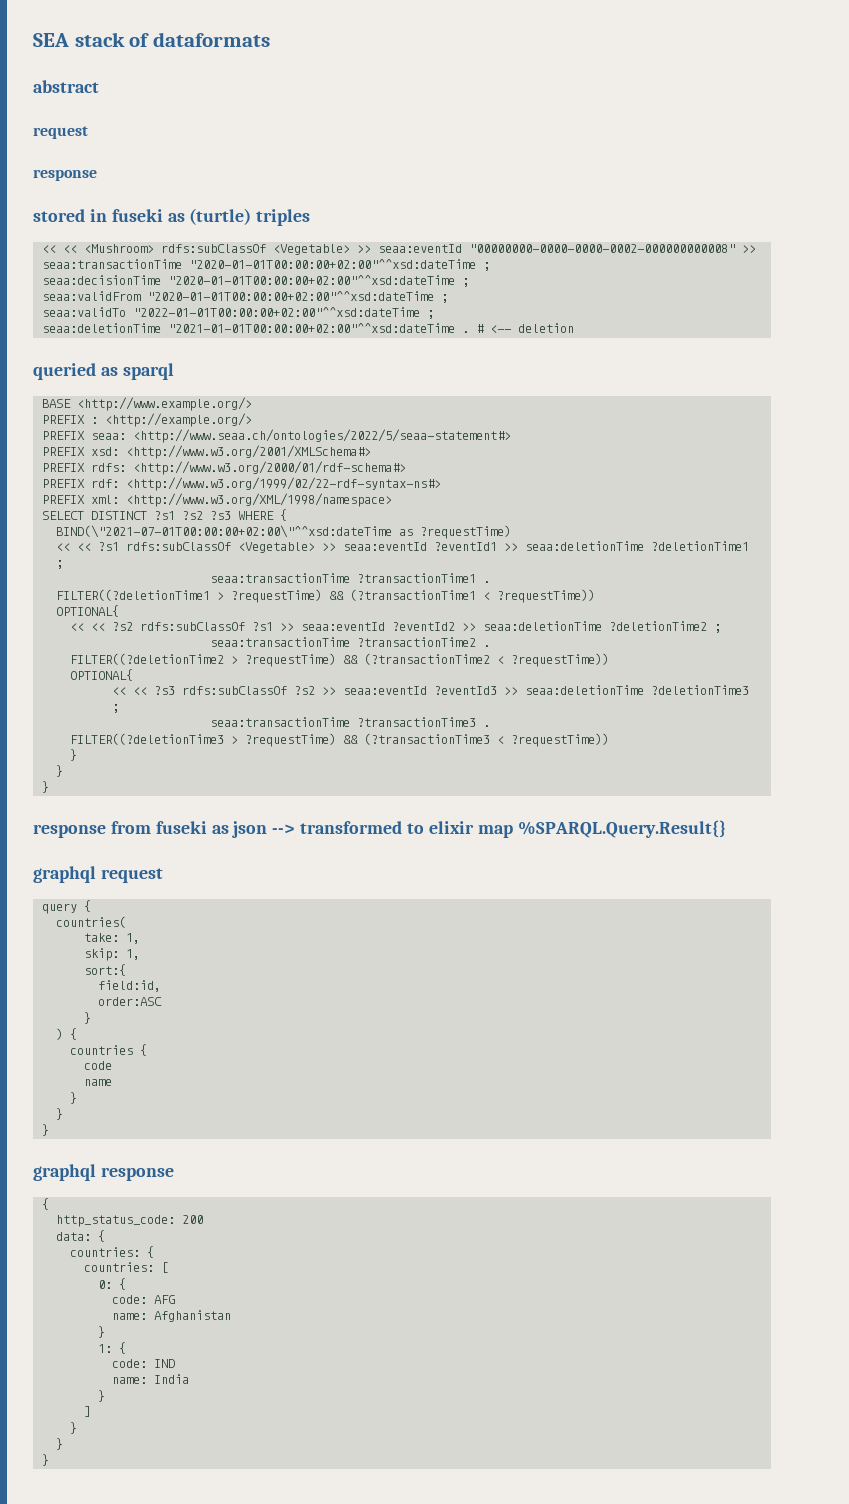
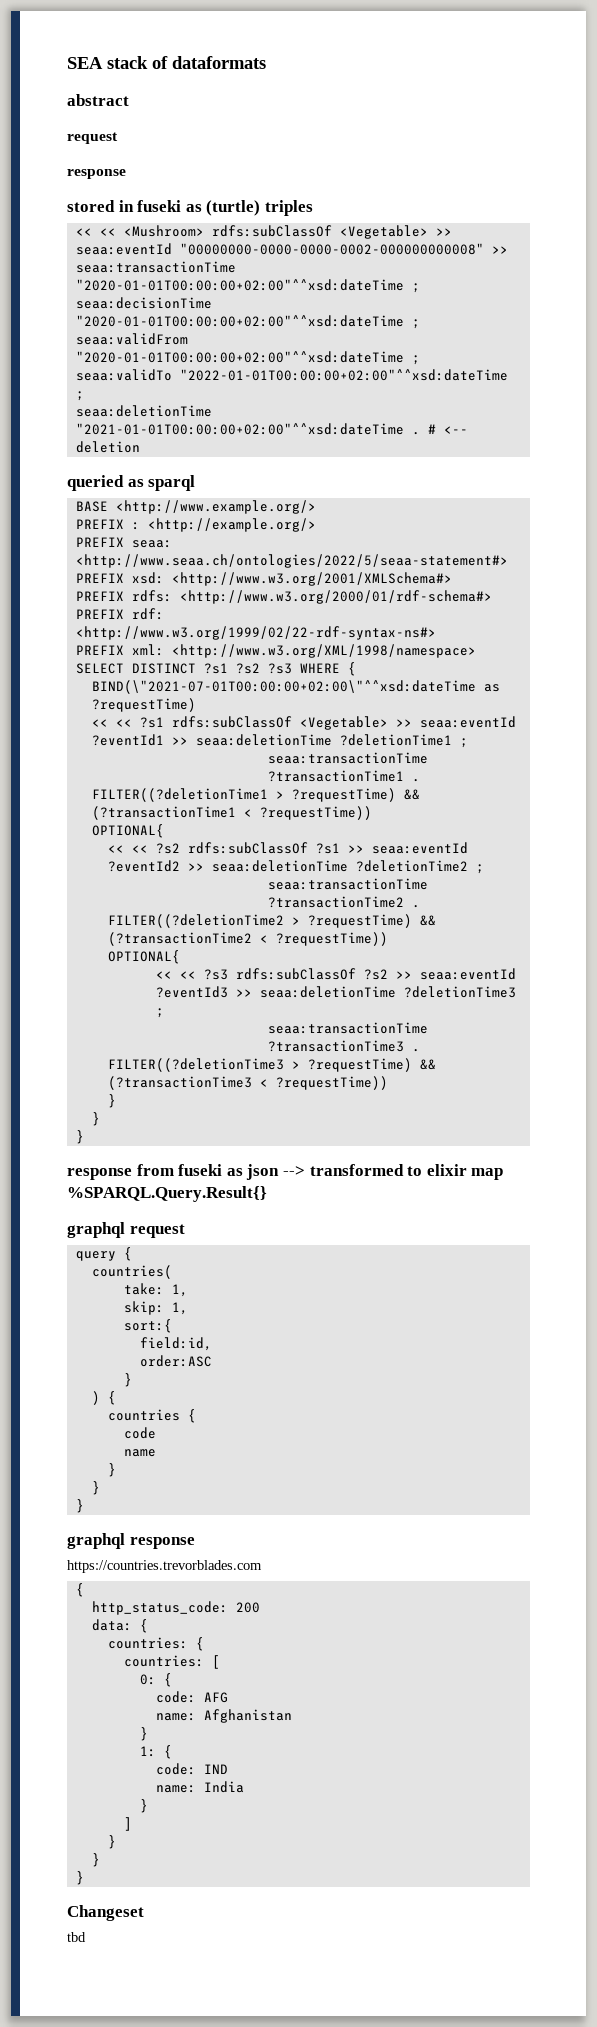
+ https://countries.trevorblades.com
+ Changeset
+ tbd

